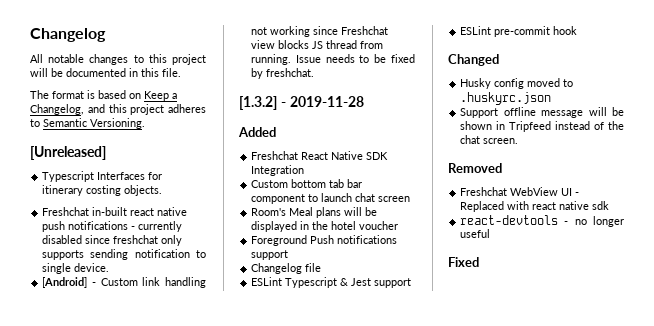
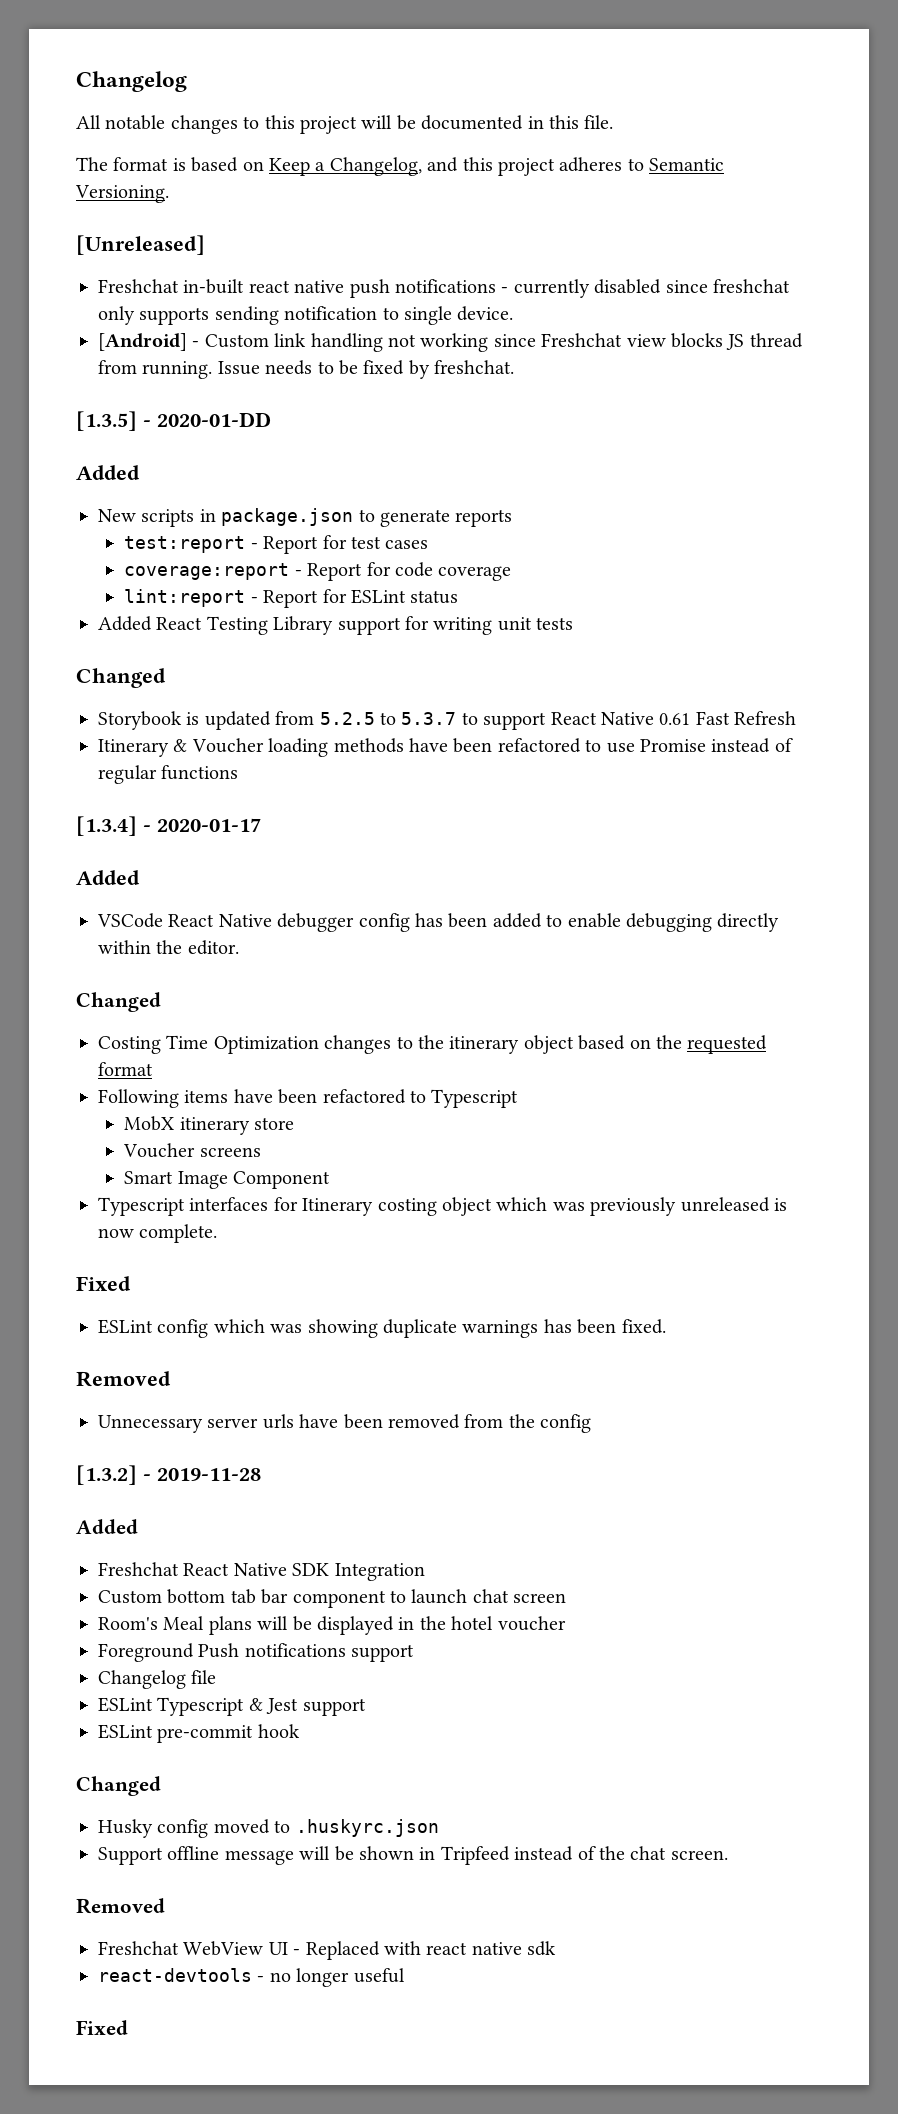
- Typescript Interfaces for itinerary costing objects.
+ [1.3.5] - 2020-01-DD
+ Added
+ New scripts in package.json to generate reports
+ test:report - Report for test cases
+ coverage:report - Report for code coverage
+ lint:report - Report for ESLint status
+ Added React Testing Library support for writing unit tests
+ Changed
+ Storybook is updated from 5.2.5 to 5.3.7 to support React Native 0.61 Fast Refresh
+ Itinerary & Voucher loading methods have been refactored to use Promise instead of regular functions
+ [1.3.4] - 2020-01-17
+ Added
+ VSCode React Native debugger config has been added to enable debugging directly within the editor.
+ Changed
+ Costing Time Optimization changes to the itinerary object based on the requested format
+ Following items have been refactored to Typescript
+ MobX itinerary store
+ Voucher screens
+ Smart Image Component
+ Typescript interfaces for Itinerary costing object which was previously unreleased is now complete.
+ Fixed
+ ESLint config which was showing duplicate warnings has been fixed.
+ Removed
+ Unnecessary server urls have been removed from the config

